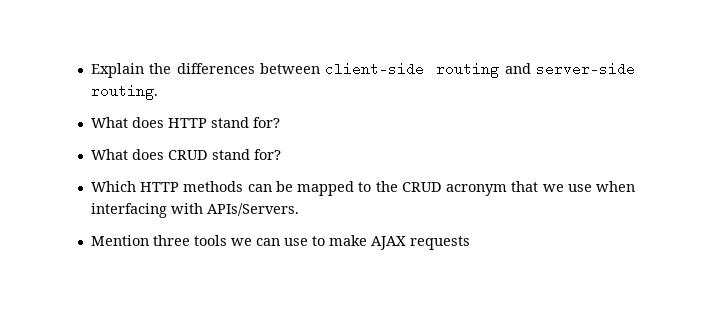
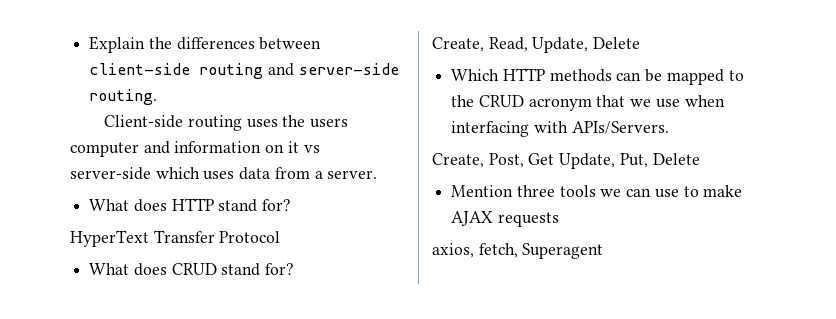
+ Client-side routing uses the users computer and information on it vs server-side which uses data from a server.
+ HyperText Transfer Protocol
+ Create, Read, Update, Delete
+ Create, Post, Get Update, Put, Delete
+ axios, fetch, Superagent

